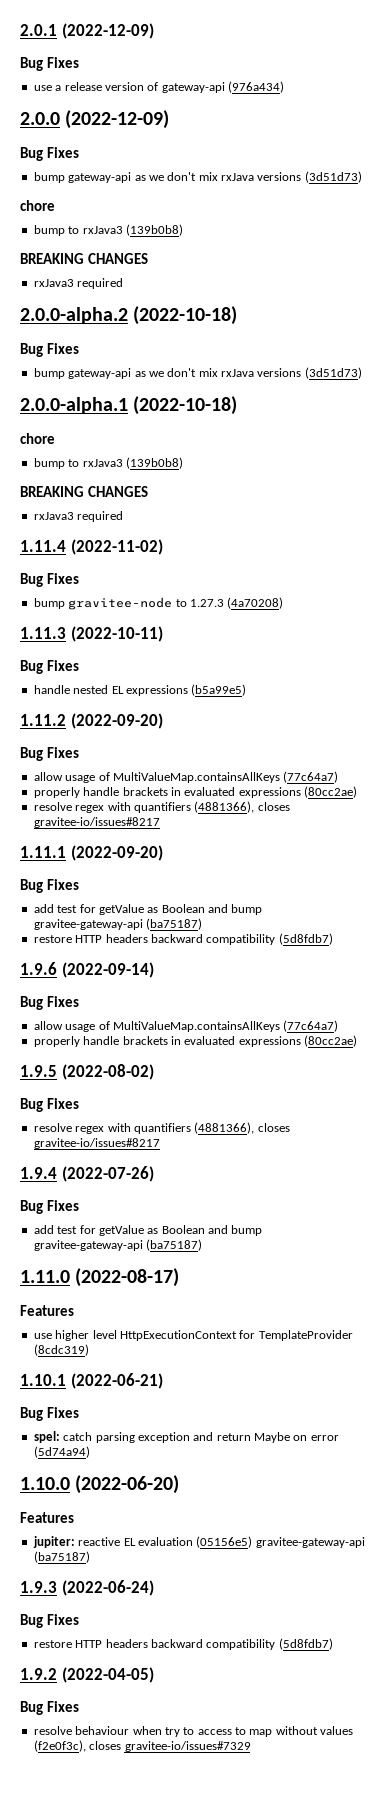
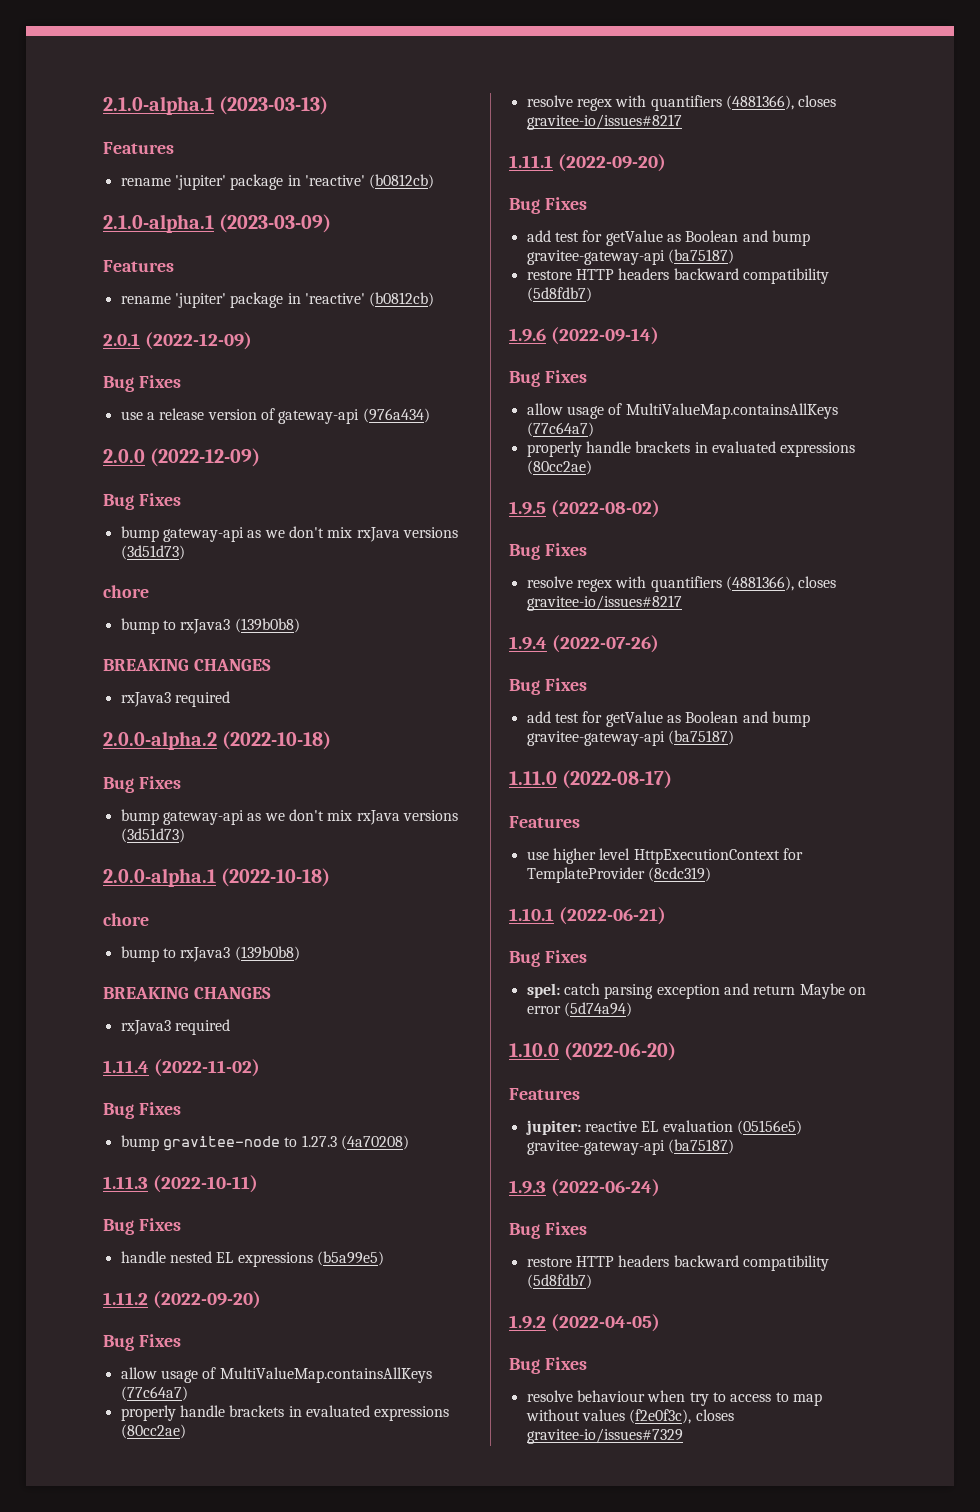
+ 2.1.0-alpha.1 (2023-03-13)
+ Features
+ rename 'jupiter' package in 'reactive' (b0812cb)
+ 2.1.0-alpha.1 (2023-03-09)
+ Features
+ rename 'jupiter' package in 'reactive' (b0812cb)

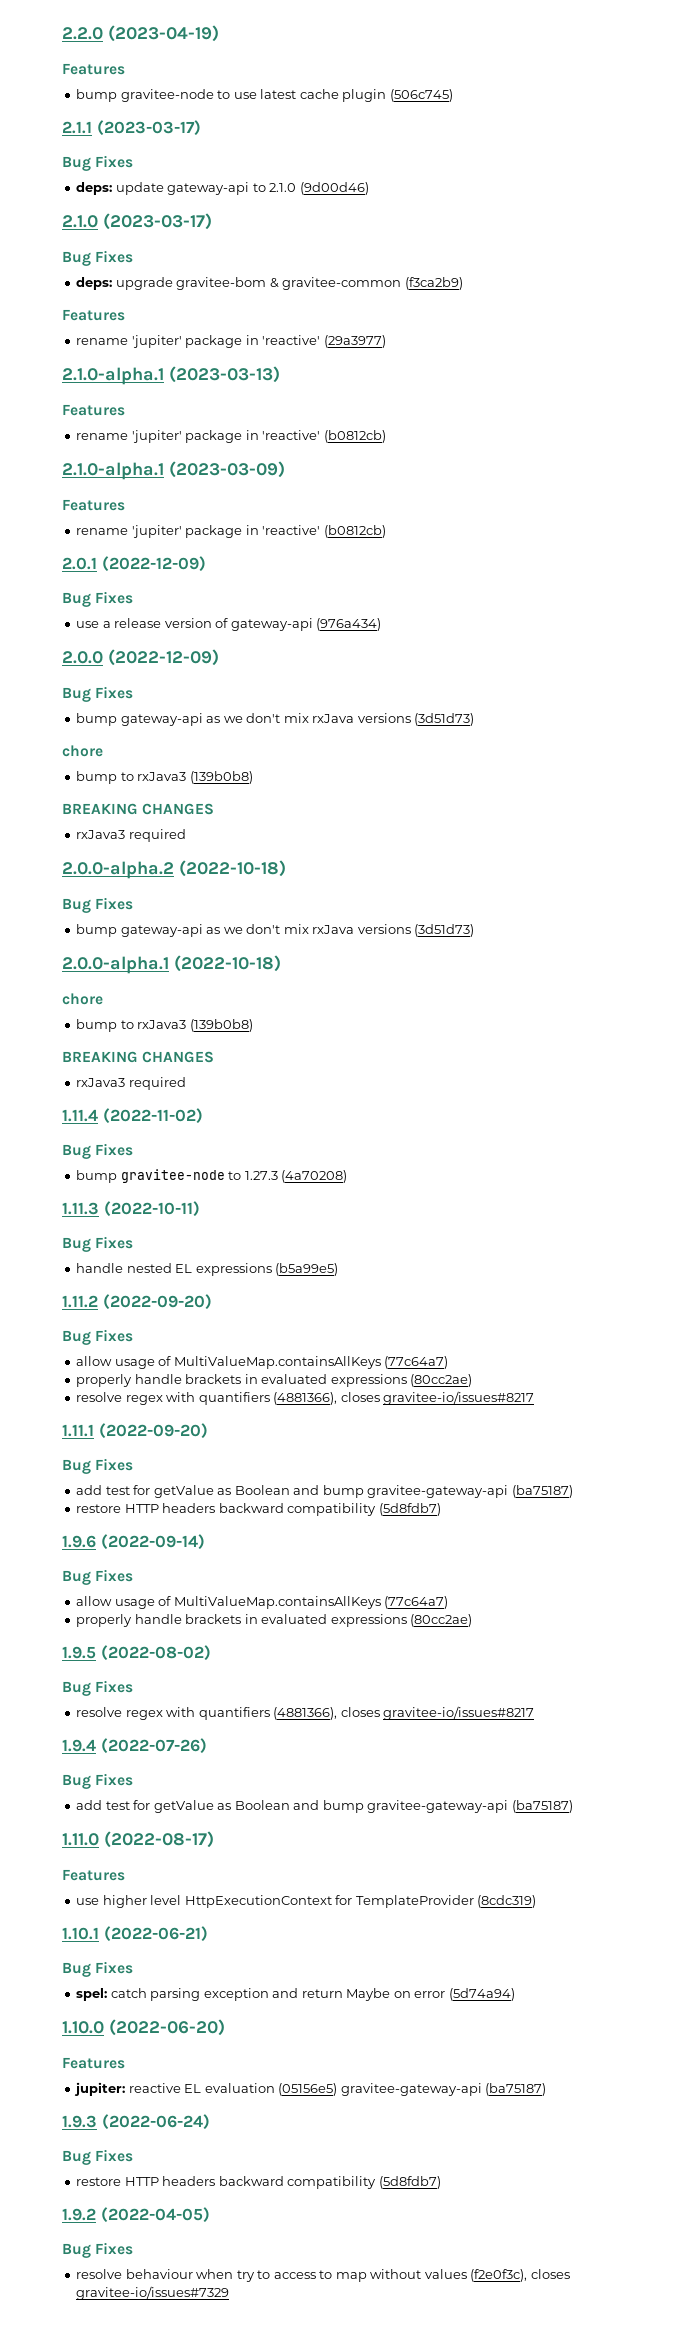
+ 2.2.0 (2023-04-19)
+ Features
+ bump gravitee-node to use latest cache plugin (506c745)
+ 2.1.1 (2023-03-17)
+ Bug Fixes
+ deps: update gateway-api to 2.1.0 (9d00d46)
+ 2.1.0 (2023-03-17)
+ Bug Fixes
+ deps: upgrade gravitee-bom & gravitee-common (f3ca2b9)
+ Features
+ rename 'jupiter' package in 'reactive' (29a3977)

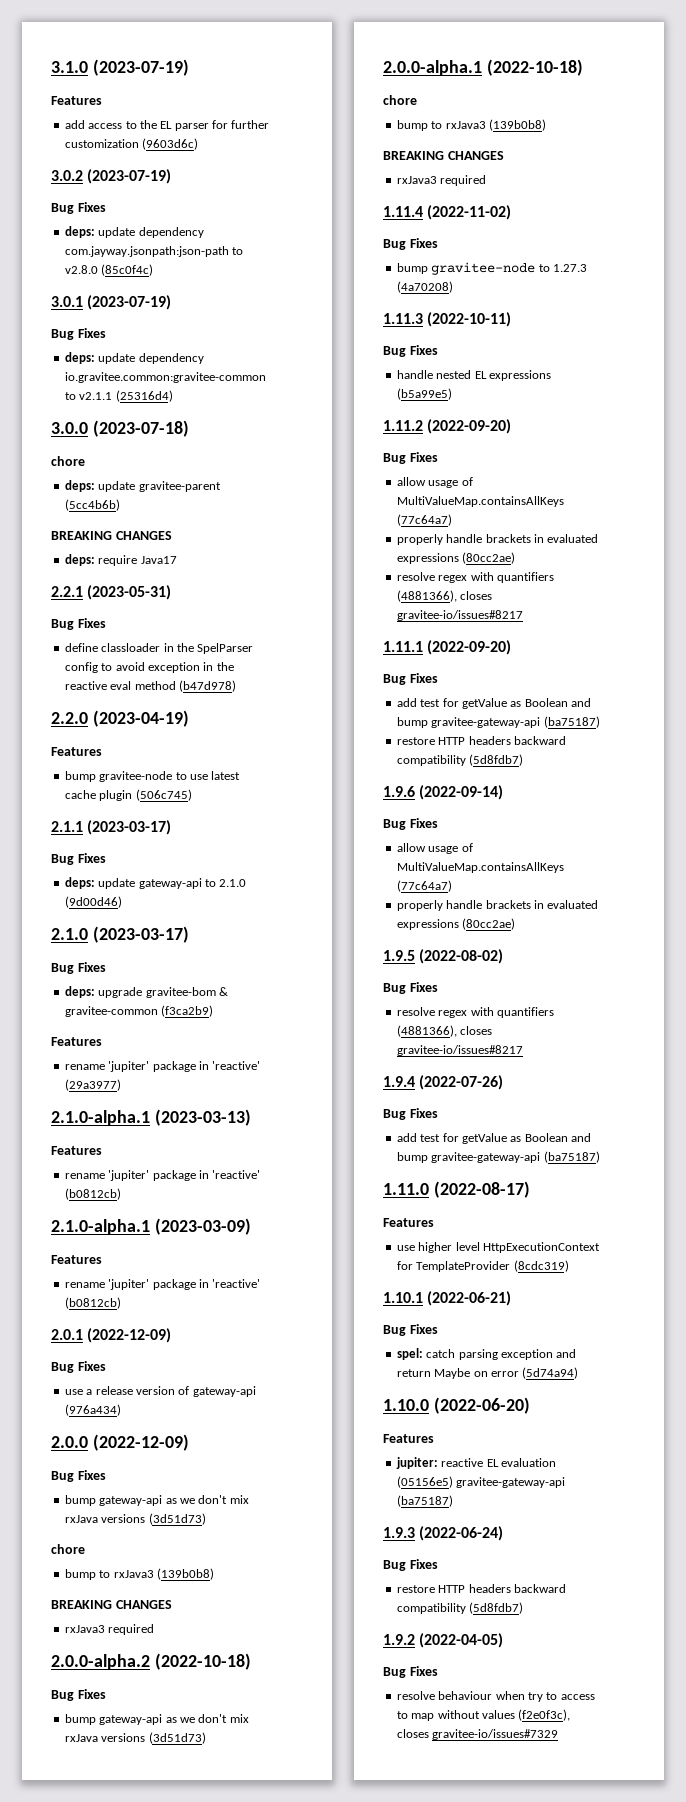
+ 3.1.0 (2023-07-19)
+ Features
+ add access to the EL parser for further customization (9603d6c)
+ 3.0.2 (2023-07-19)
+ Bug Fixes
+ deps: update dependency com.jayway.jsonpath:json-path to v2.8.0 (85c0f4c)
+ 3.0.1 (2023-07-19)
+ Bug Fixes
+ deps: update dependency io.gravitee.common:gravitee-common to v2.1.1 (25316d4)
+ 3.0.0 (2023-07-18)
+ chore
+ deps: update gravitee-parent (5cc4b6b)
+ BREAKING CHANGES
+ deps: require Java17
+ 2.2.1 (2023-05-31)
+ Bug Fixes
+ define classloader in the SpelParser config to avoid exception in the reactive eval method (b47d978)

